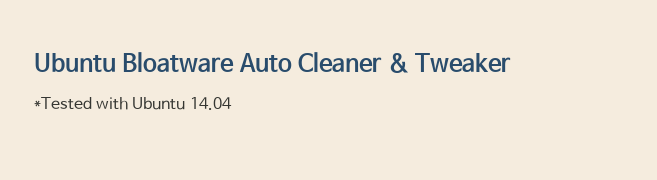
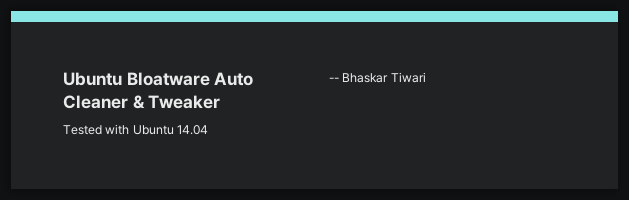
- *Tested with Ubuntu 14.04
+ Tested with Ubuntu 14.04
+ -- Bhaskar Tiwari

